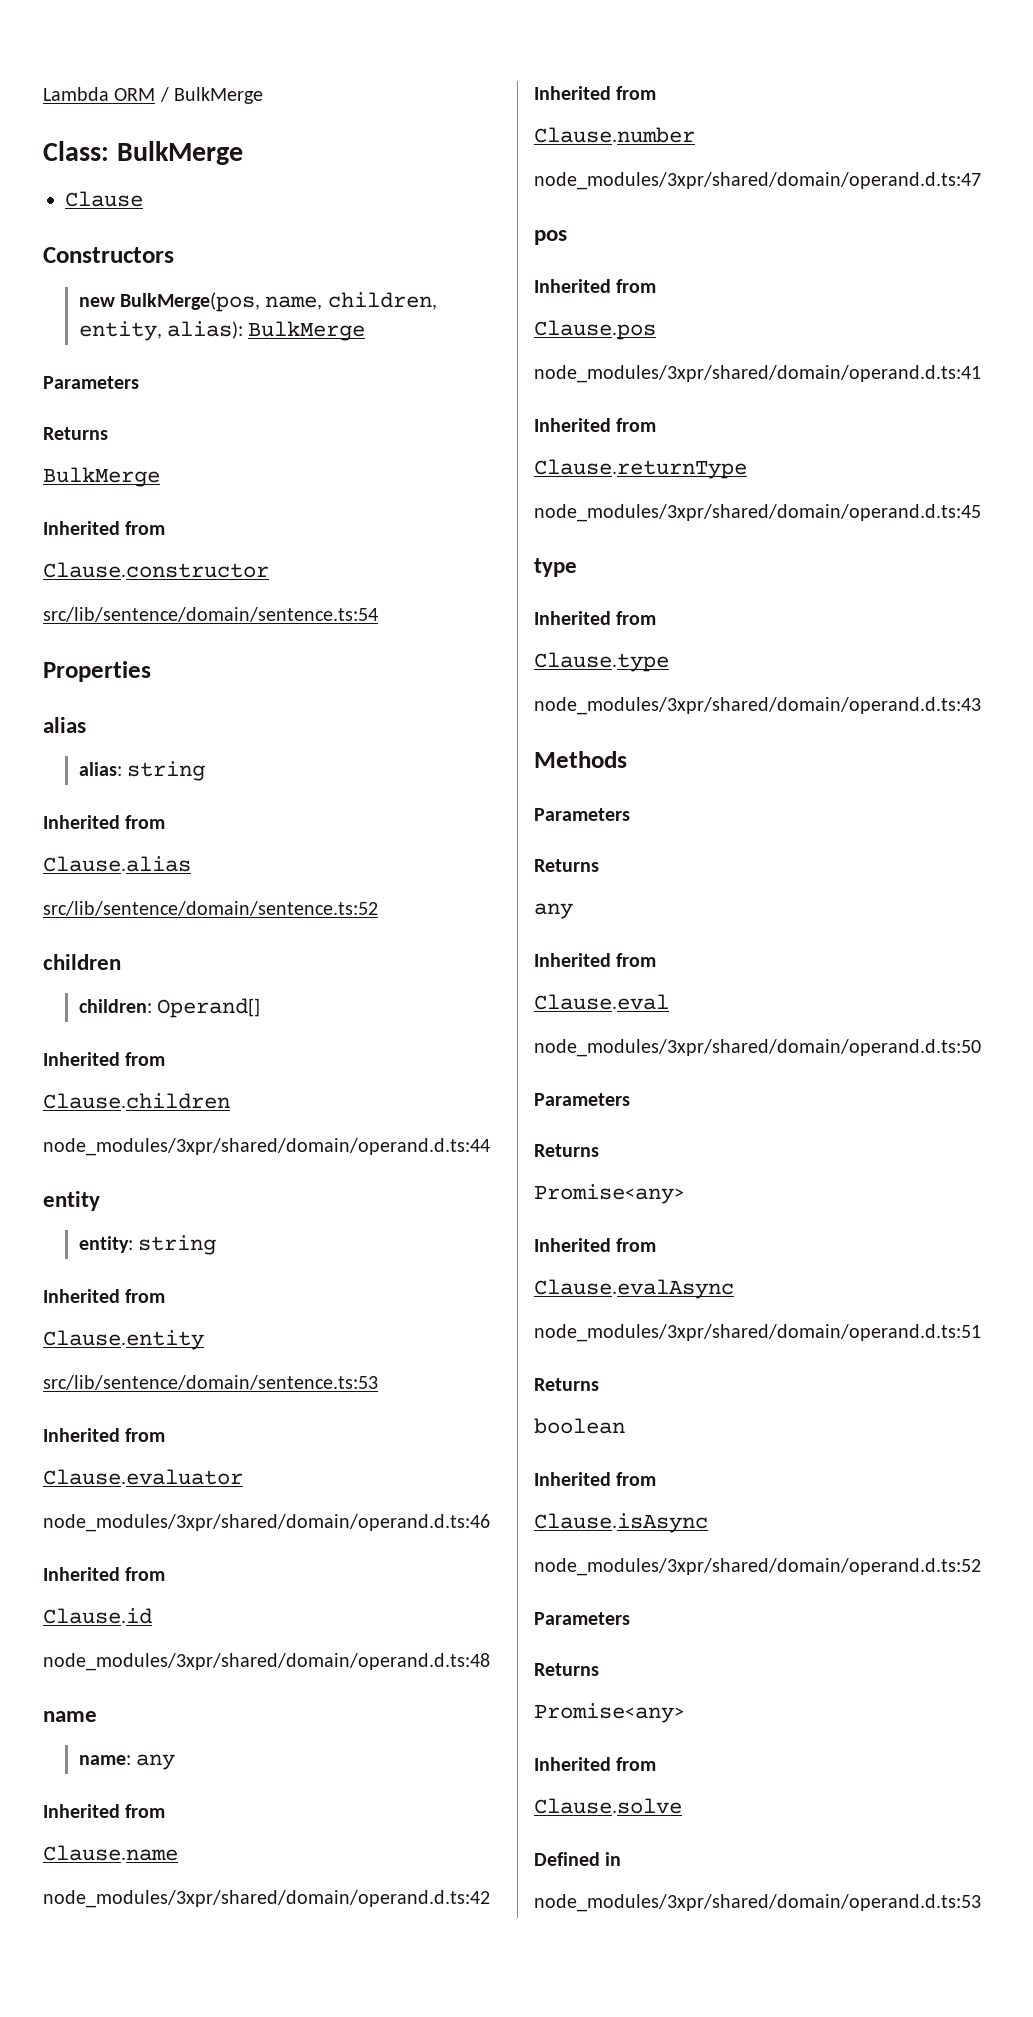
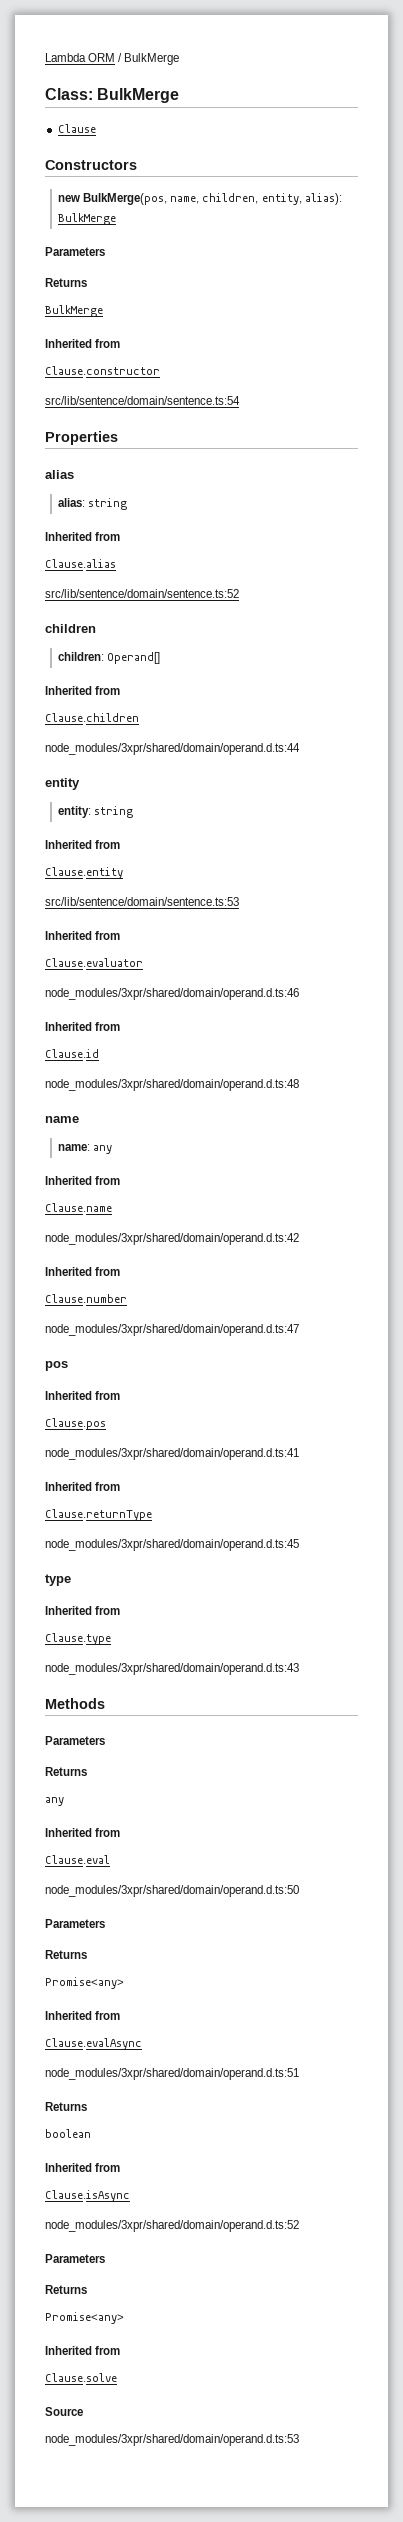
- Defined in
+ Source

